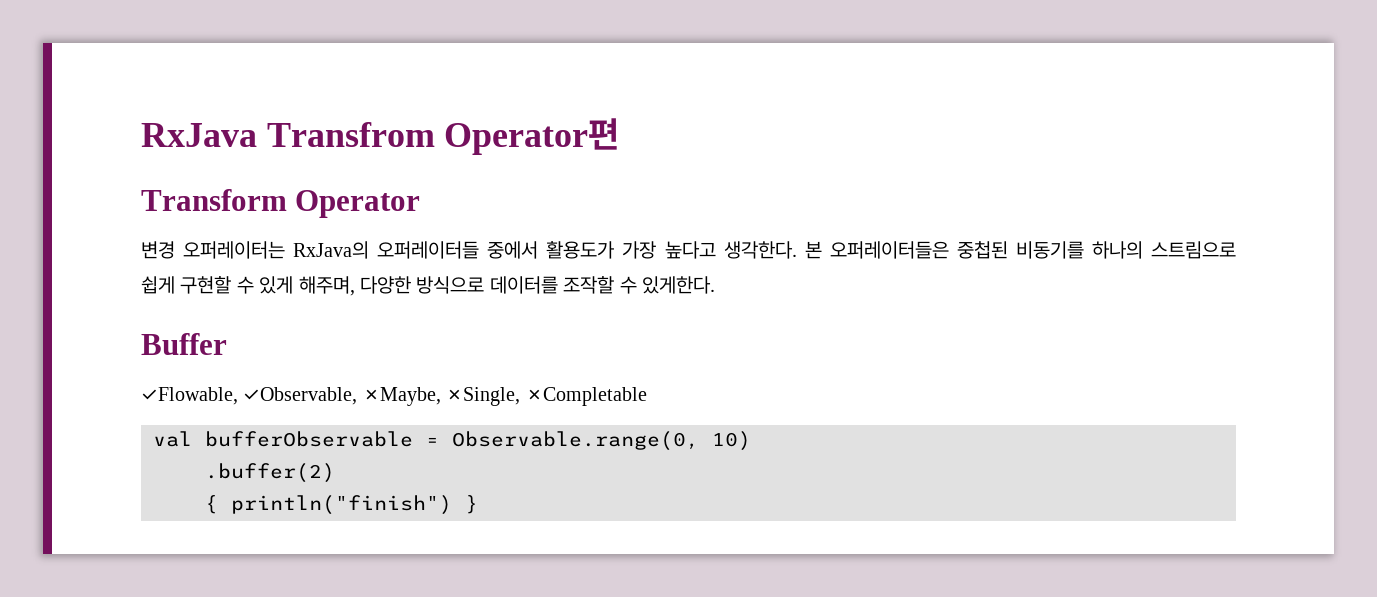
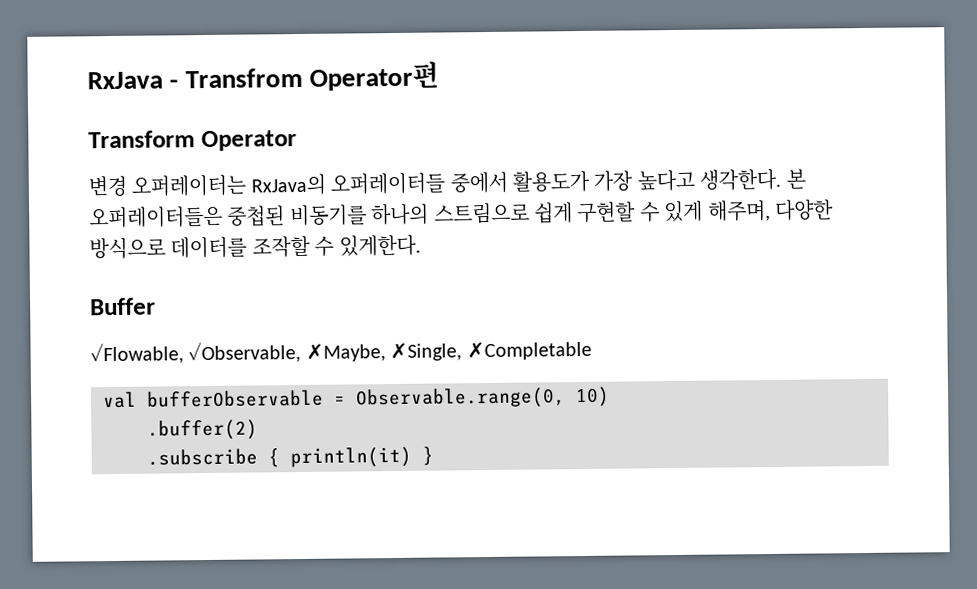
- RxJava Transfrom Operator편
+ RxJava - Transfrom Operator편
- { println("finish") }
+ .subscribe { println(it) }

